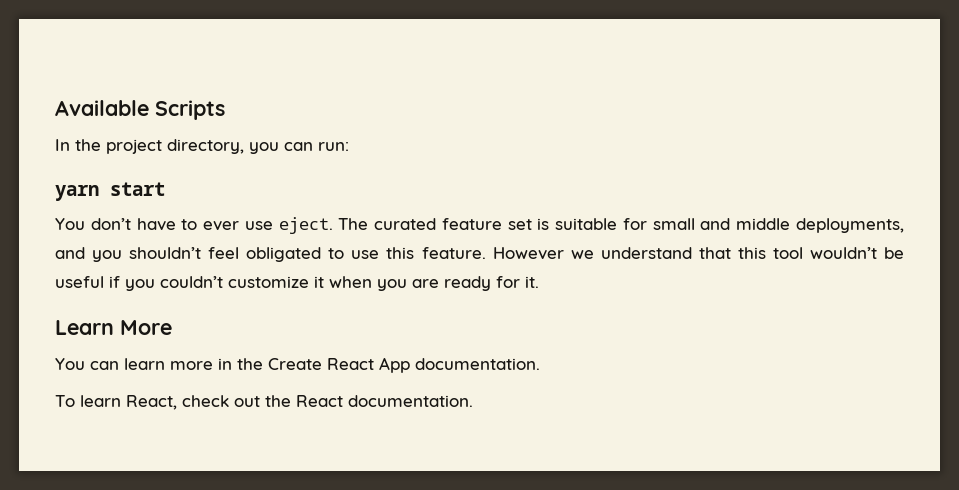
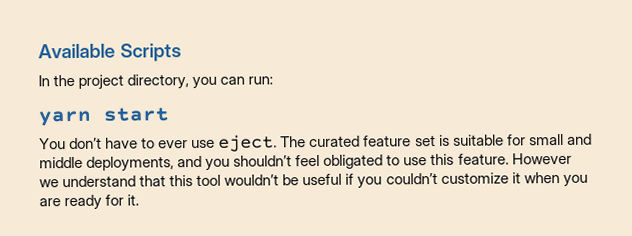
- Learn More
- You can learn more in the Create React App documentation.
- To learn React, check out the React documentation.

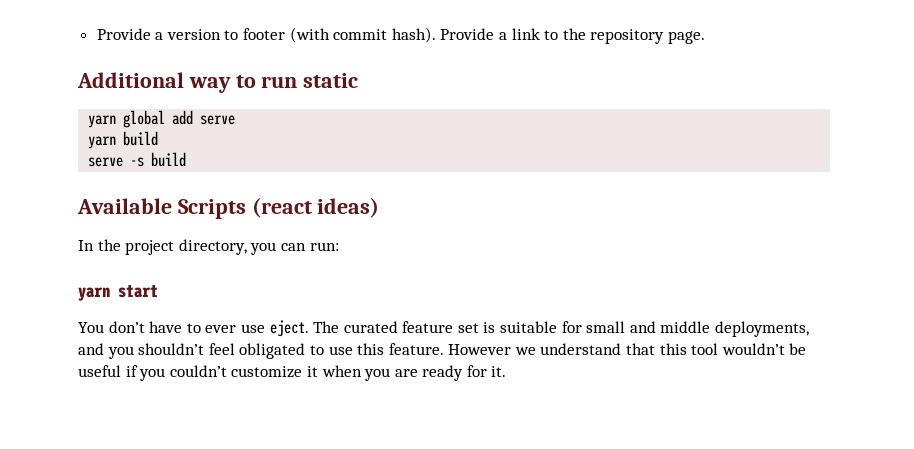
+ Provide a version to footer (with commit hash). Provide a link to the repository page.
+ Additional way to run static
+ yarn global add serve
+ yarn build
+ serve -s build
- Available Scripts
+ Available Scripts (react ideas)

